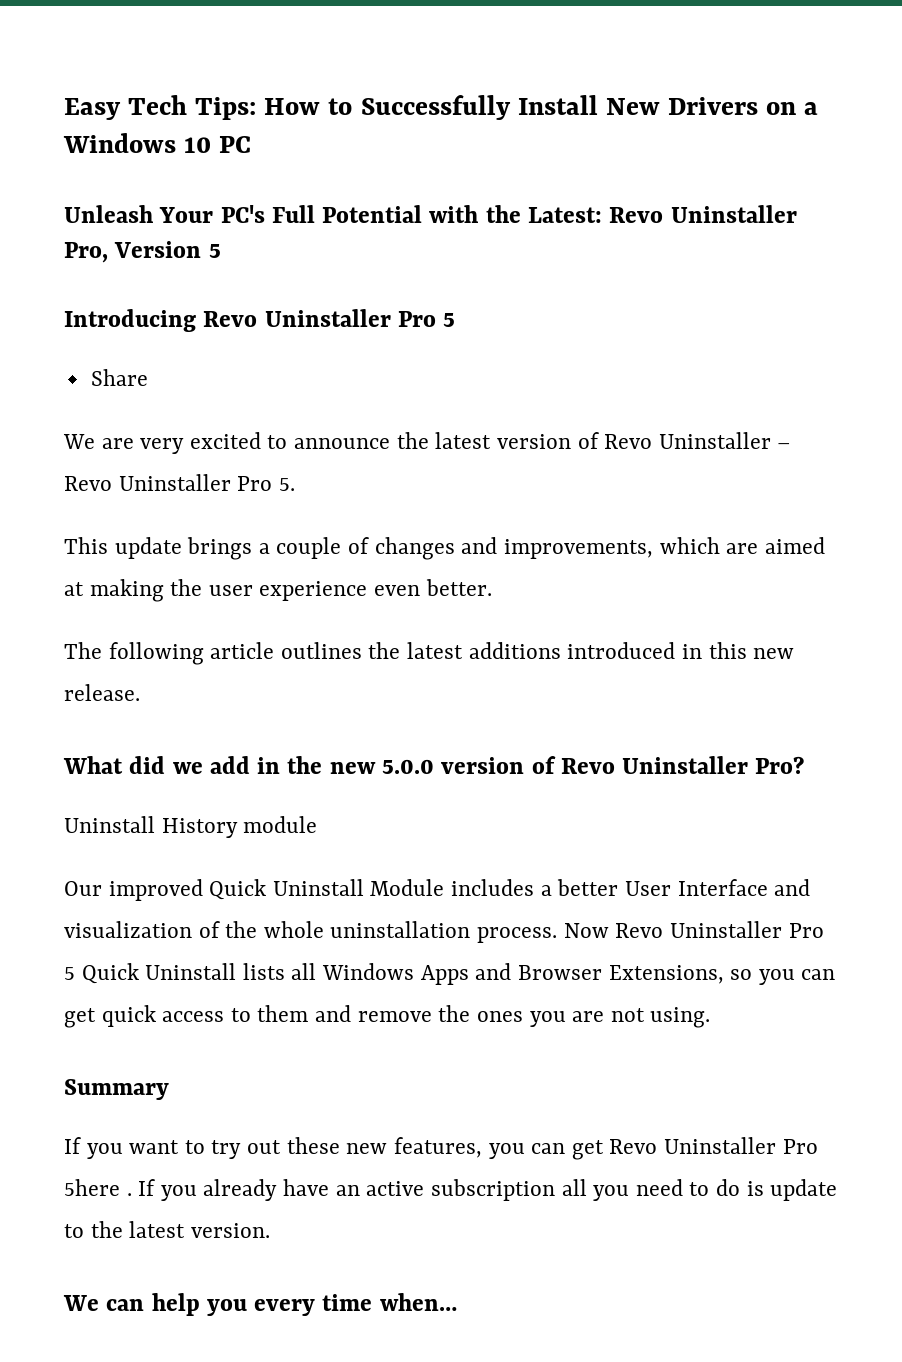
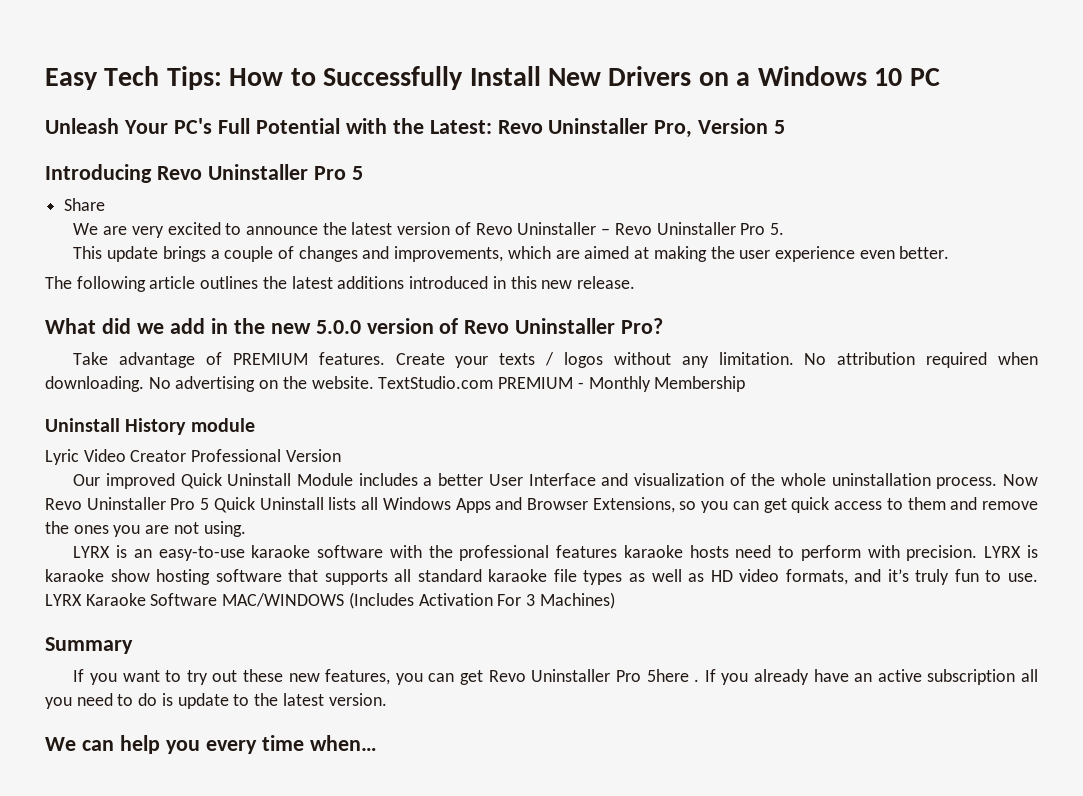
+ Take advantage of PREMIUM features. Create your texts / logos without any limitation. No attribution required when downloading. No advertising on the website. TextStudio.com PREMIUM - Monthly Membership
  Uninstall History module
+ Lyric Video Creator Professional Version
+ LYRX is an easy-to-use karaoke software with the professional features karaoke hosts need to perform with precision. LYRX is karaoke show hosting software that supports all standard karaoke file types as well as HD video formats, and it’s truly fun to use. LYRX Karaoke Software MAC/WINDOWS (Includes Activation For 3 Machines)

